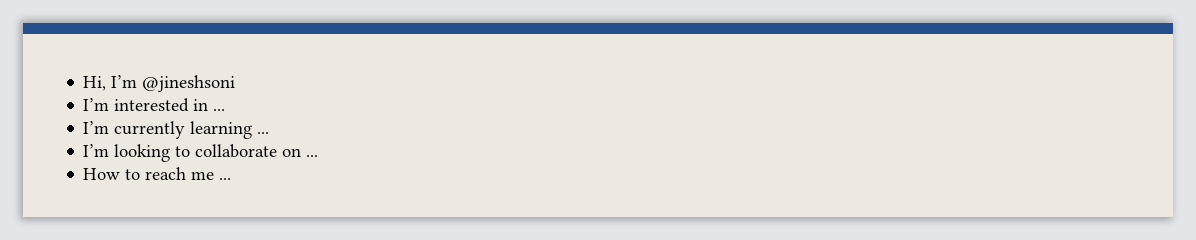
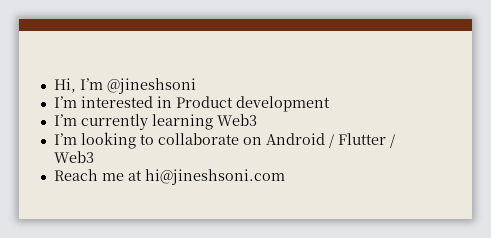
- I’m interested in ...
+ I’m interested in Product development
- I’m currently learning ...
+ I’m currently learning Web3
- I’m looking to collaborate on ...
- How to reach me ...
+ I’m looking to collaborate on Android / Flutter / Web3
+ Reach me at hi@jineshsoni.com

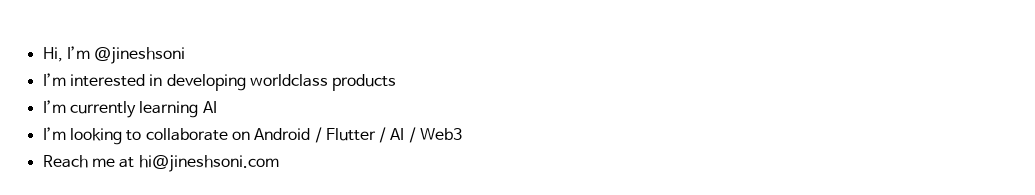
- I’m interested in Product development
+ I’m interested in developing worldclass products
- I’m currently learning Web3
+ I’m currently learning AI
- I’m looking to collaborate on Android / Flutter / Web3
+ I’m looking to collaborate on Android / Flutter / AI / Web3

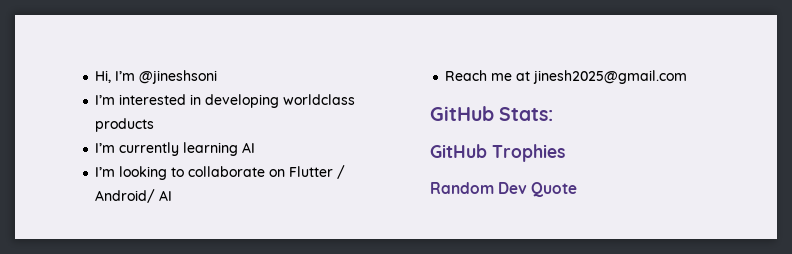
- I’m looking to collaborate on Android / Flutter / AI / Web3
+ I’m looking to collaborate on Flutter / Android/ AI
- Reach me at hi@jineshsoni.com
+ Reach me at jinesh2025@gmail.com
+ GitHub Stats:
+ GitHub Trophies
+ Random Dev Quote

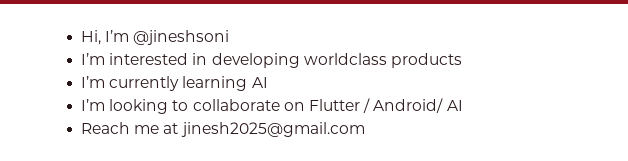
- GitHub Stats:
- GitHub Trophies
- Random Dev Quote

